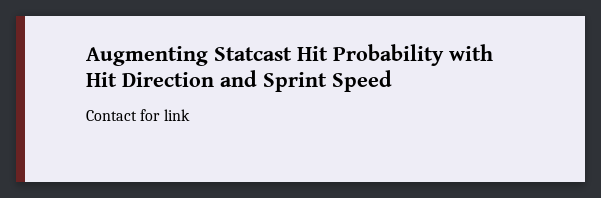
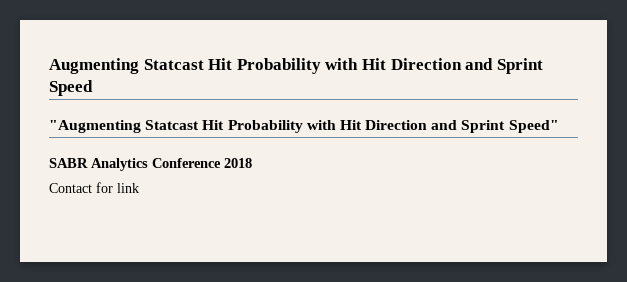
+ "Augmenting Statcast Hit Probability with Hit Direction and Sprint Speed"
+ SABR Analytics Conference 2018

